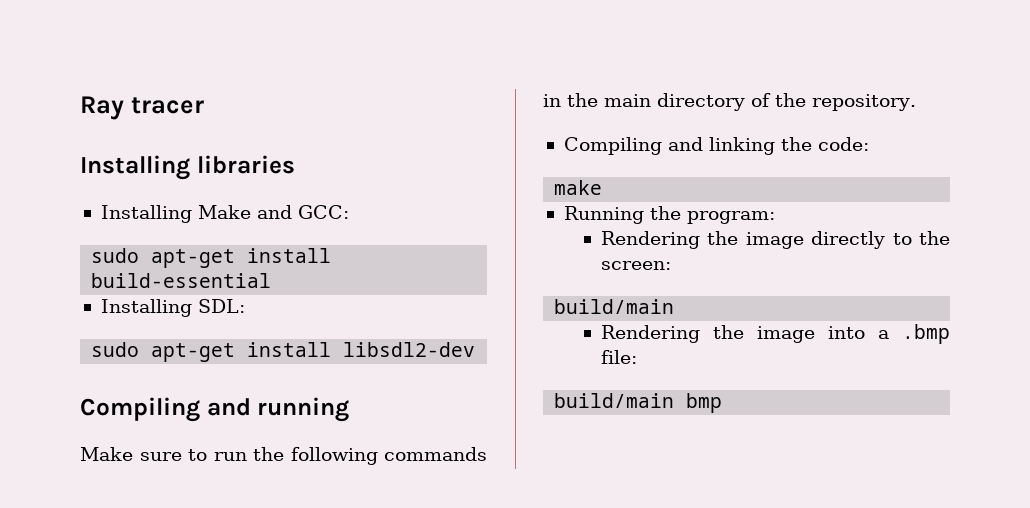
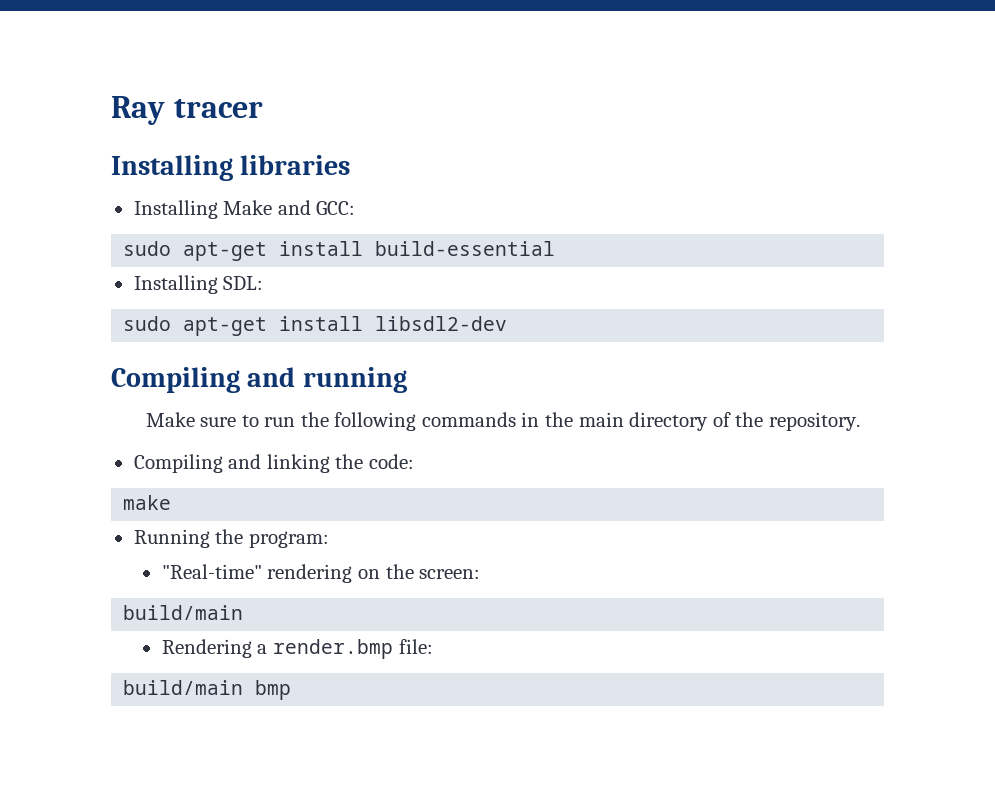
- Rendering the image directly to the screen:
+ "Real-time" rendering on the screen:
- Rendering the image into a .bmp file:
+ Rendering a render.bmp file:

